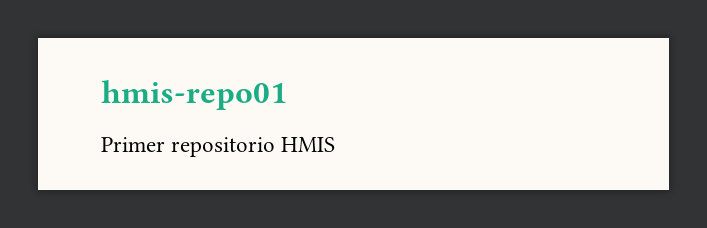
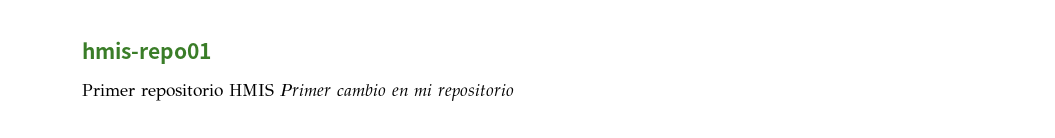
- Primer repositorio HMIS
+ Primer repositorio HMIS Primer cambio en mi repositorio

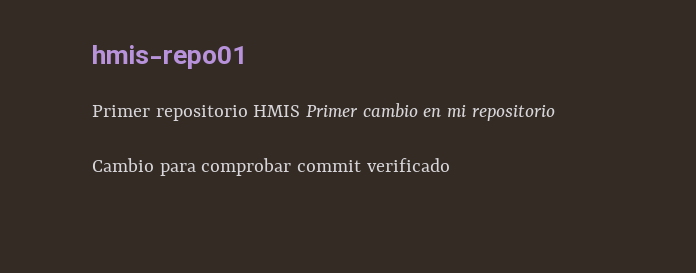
+ Cambio para comprobar commit verificado

